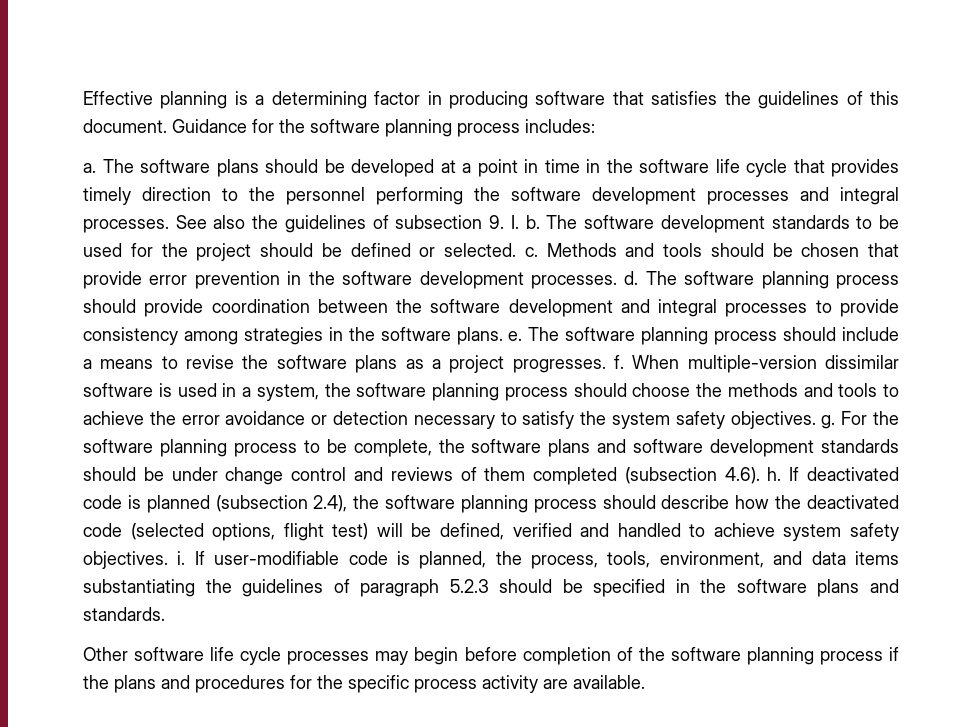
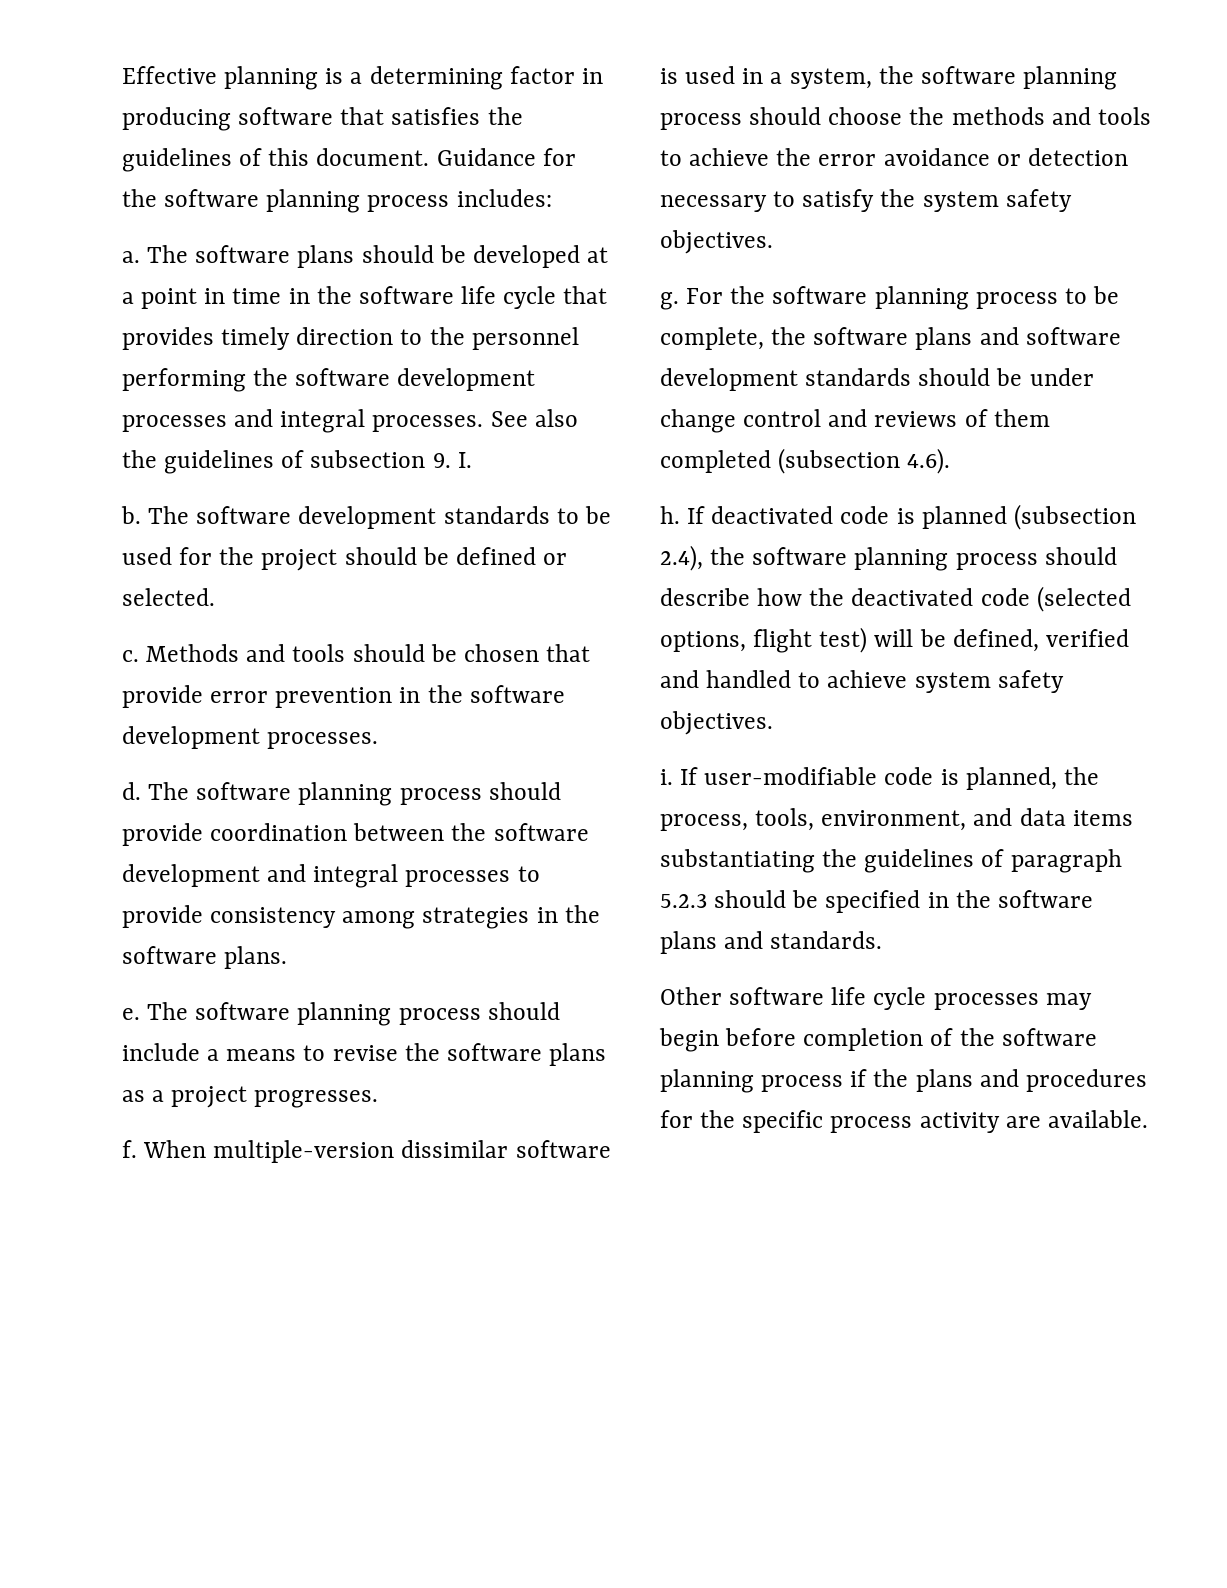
- See also the guidelines of subsection 9. I. b.
+ See also the guidelines of subsection 9. I.
+ b.
- The software development standards to be used for the project should be defined or selected. c.
+ The software development standards to be used for the project should be defined or selected.
+ c.
- Methods and tools should be chosen that provide error prevention in the software development processes. d.
+ Methods and tools should be chosen that provide error prevention in the software development processes.
+ d.
- The software planning process should provide coordination between the software development and integral processes to provide consistency among strategies in the software plans. e.
+ The software planning process should provide coordination between the software development and integral processes to provide consistency among strategies in the software plans.
+ e.
- The software planning process should include a means to revise the software plans as a project progresses. f.
+ The software planning process should include a means to revise the software plans as a project progresses.
+ f.
- When multiple-version dissimilar software is used in a system, the software planning process should choose the methods and tools to achieve the error avoidance or detection necessary to satisfy the system safety objectives. g.
+ When multiple-version dissimilar software is used in a system, the software planning process should choose the methods and tools to achieve the error avoidance or detection necessary to satisfy the system safety objectives.
+ g.
- For the software planning process to be complete, the software plans and software development standards should be under change control and reviews of them completed (subsection 4.6). h.
+ For the software planning process to be complete, the software plans and software development standards should be under change control and reviews of them completed (subsection 4.6).
+ h.
- If deactivated code is planned (subsection 2.4), the software planning process should describe how the deactivated code (selected options, flight test) will be defined, verified and handled to achieve system safety objectives. i.
+ If deactivated code is planned (subsection 2.4), the software planning process should describe how the deactivated code (selected options, flight test) will be defined, verified and handled to achieve system safety objectives.
+ i.

